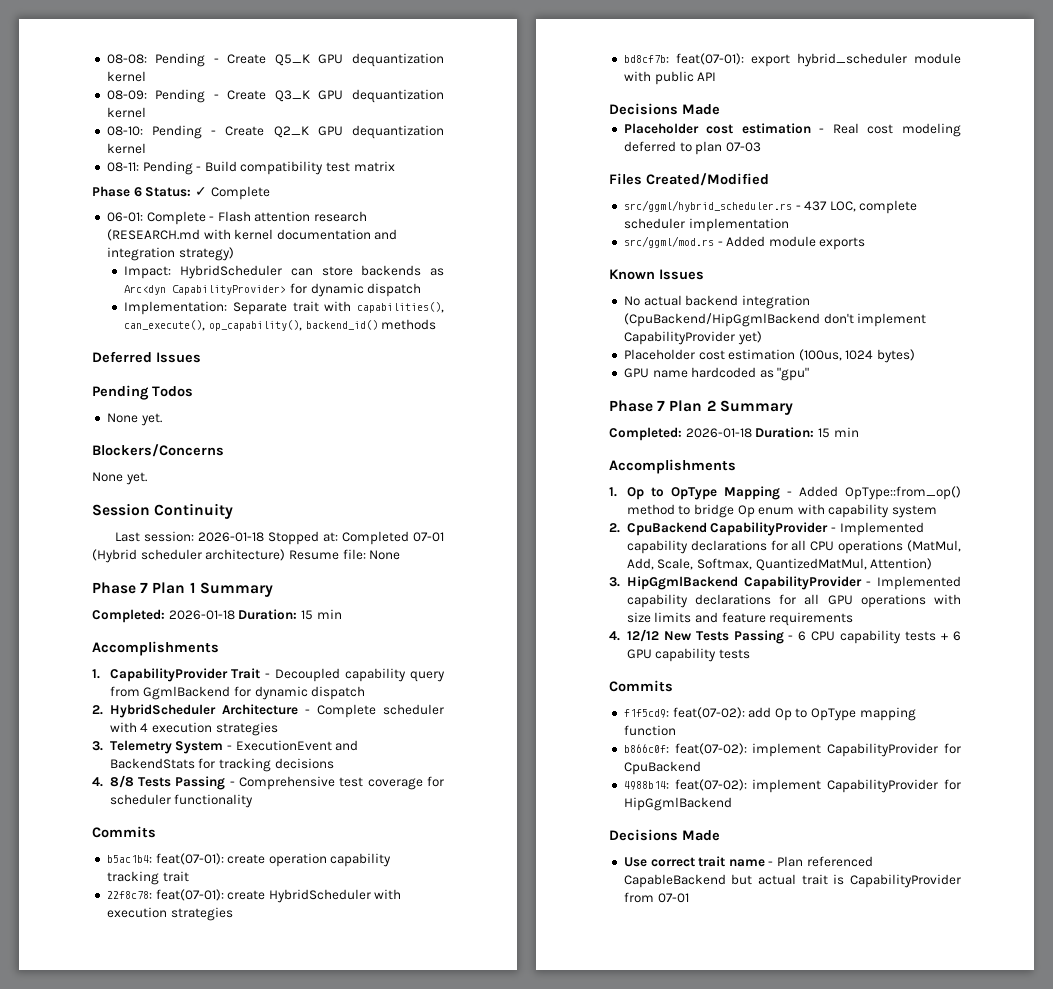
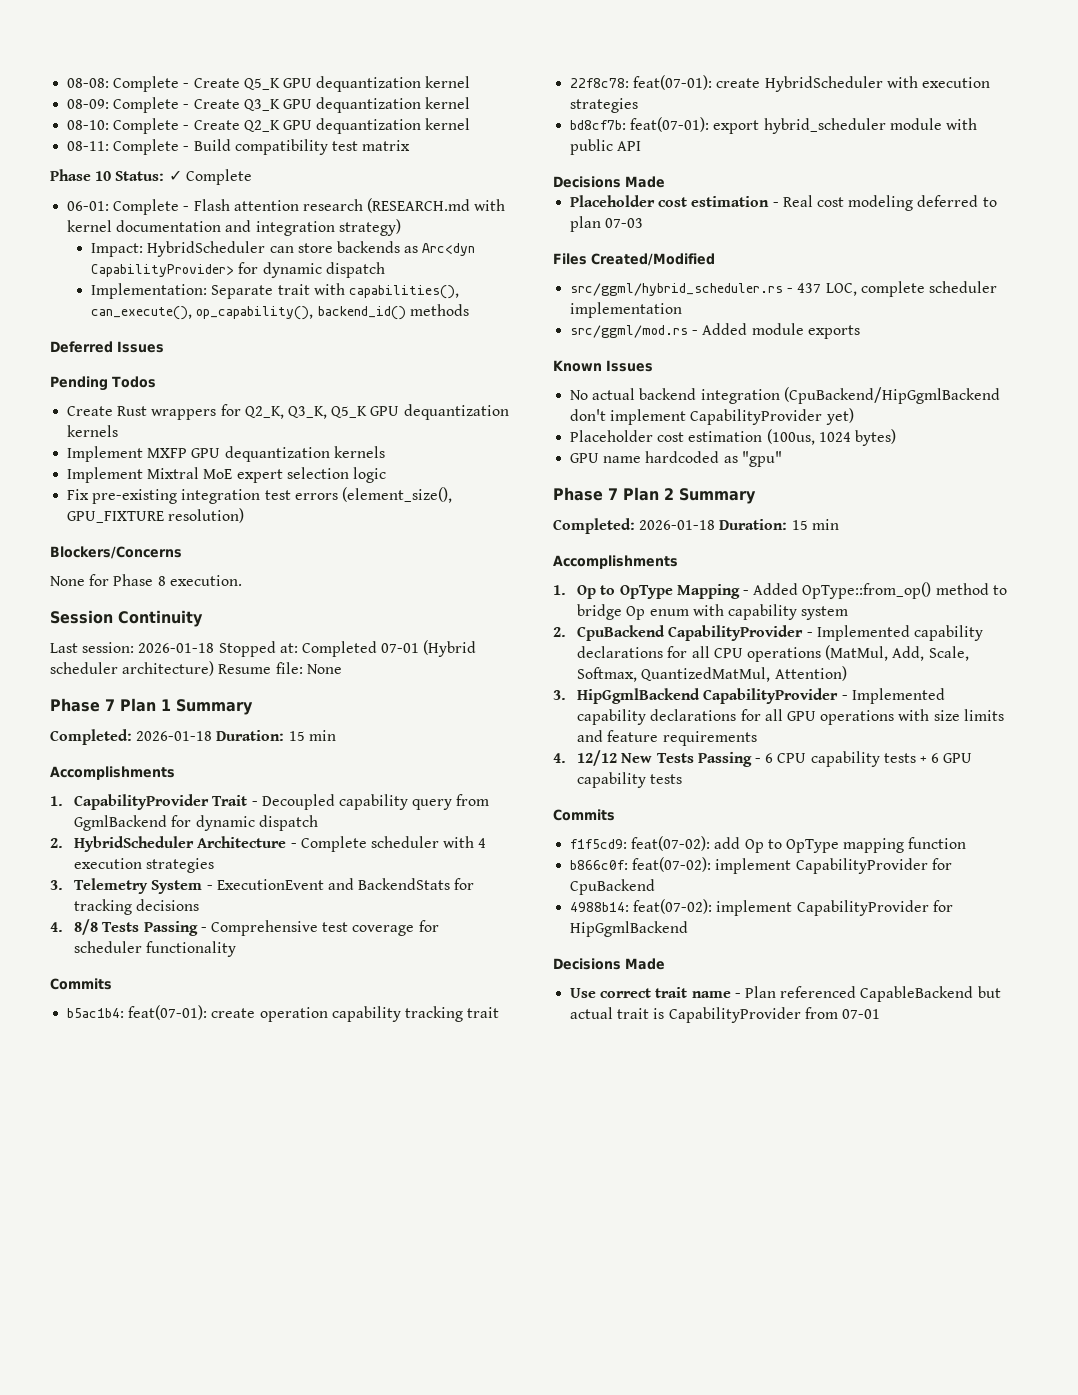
- 08-08: Pending - Create Q5_K GPU dequantization kernel
+ 08-08: Complete - Create Q5_K GPU dequantization kernel
- 08-09: Pending - Create Q3_K GPU dequantization kernel
+ 08-09: Complete - Create Q3_K GPU dequantization kernel
- 08-10: Pending - Create Q2_K GPU dequantization kernel
+ 08-10: Complete - Create Q2_K GPU dequantization kernel
- 08-11: Pending - Build compatibility test matrix
+ 08-11: Complete - Build compatibility test matrix
- Phase 6 Status: ✓ Complete
+ Phase 10 Status: ✓ Complete
  Pending Todos
- None yet.
+ Create Rust wrappers for Q2_K, Q3_K, Q5_K GPU dequantization kernels
+ Implement MXFP GPU dequantization kernels
+ Implement Mixtral MoE expert selection logic
+ Fix pre-existing integration test errors (element_size(), GPU_FIXTURE resolution)
  Blockers/Concerns
- None yet.
+ None for Phase 8 execution.

